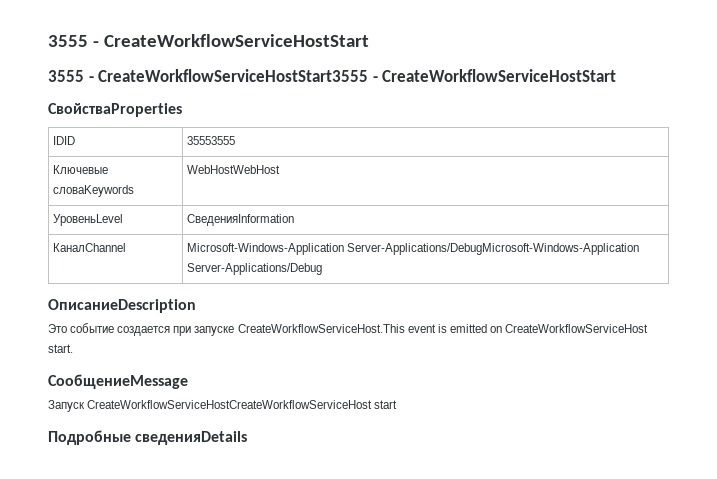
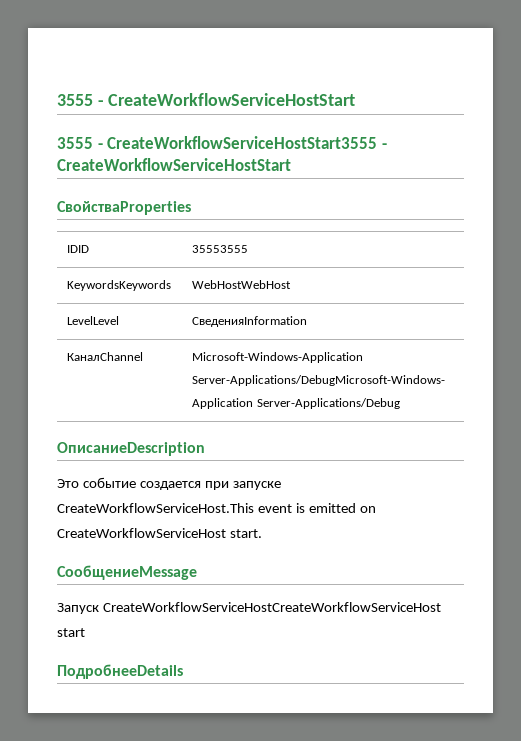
- Ключевые словаKeywords | WebHostWebHost
+ KeywordsKeywords | WebHostWebHost
- УровеньLevel | СведенияInformation
+ LevelLevel | СведенияInformation
- Подробные сведенияDetails
+ ПодробнееDetails

